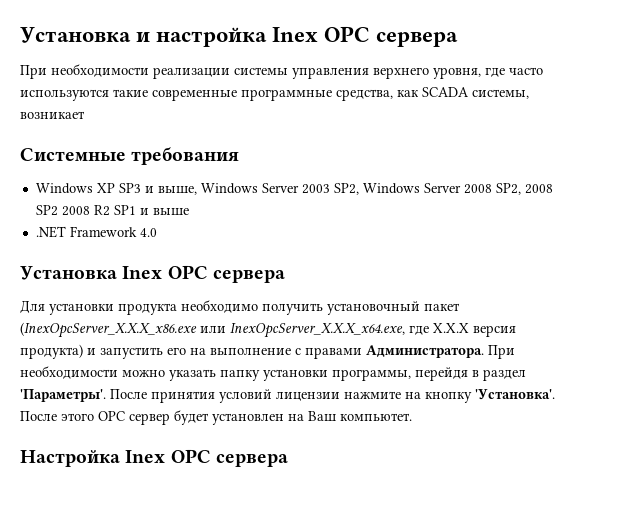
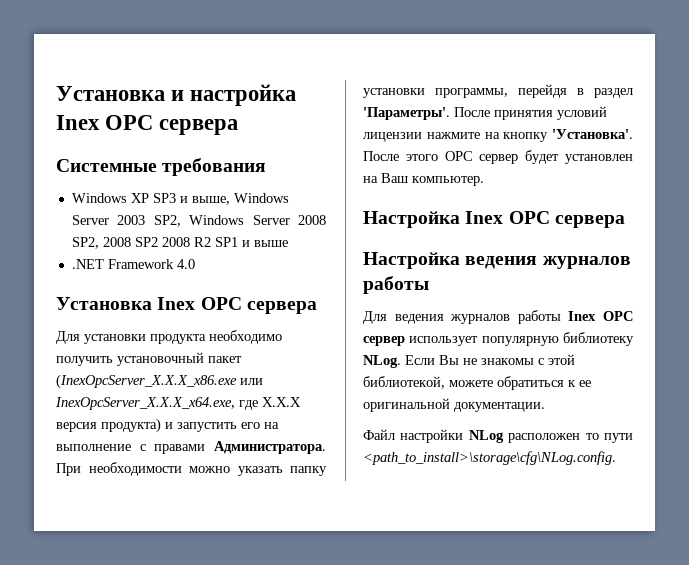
- При необходимости реализации системы управления верхнего уровня, где часто используются такие современные программные средства, как SCADA системы, возникает
- После этого OPC сервер будет установлен на Ваш компьютет.
+ После этого OPC сервер будет установлен на Ваш компьютер.
+ Настройка ведения журналов работы
+ Для ведения журналов работы Inex OPC сервер использует популярную библиотеку NLog. Если Вы не знакомы с этой библиотекой, можете обратиться к ее оригинальной документации.
+ Файл настройки NLog расположен то пути <path_to_install>\storage\cfg\NLog.config.

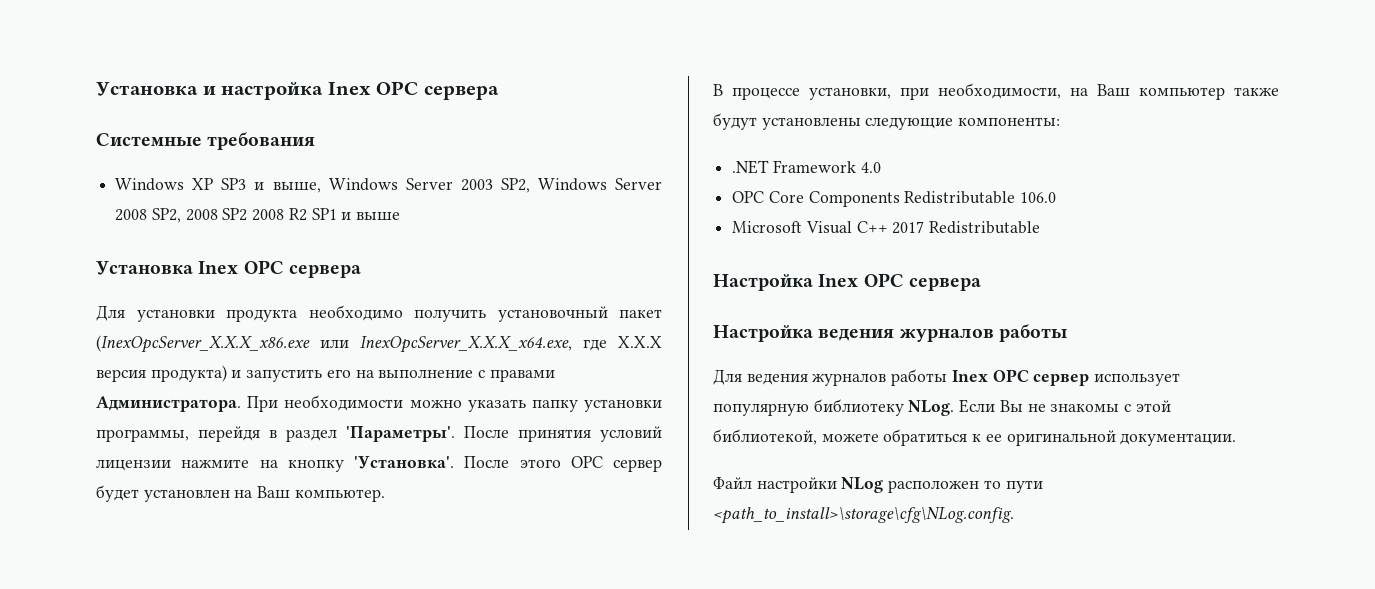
- .NET Framework 4.0
+ В процессе установки, при необходимости, на Ваш компьютер также будут установлены следующие компоненты:
+ .NET Framework 4.0
+ OPC Core Components Redistributable 106.0
+ Microsoft Visual C++ 2017 Redistributable

